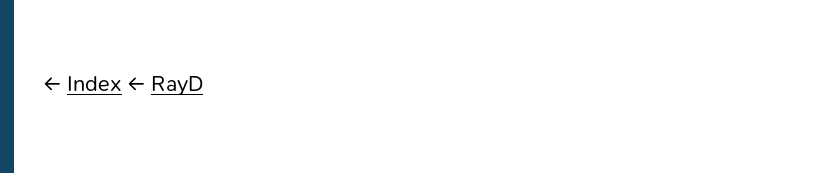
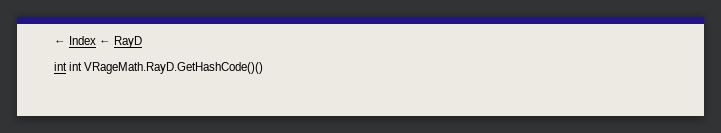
+ int int VRageMath.RayD.GetHashCode()()

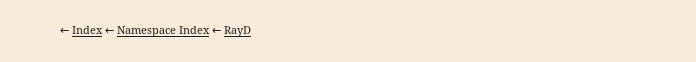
- ← Index ← RayD
- int int VRageMath.RayD.GetHashCode()()
+ ← Index ← Namespace Index ← RayD

